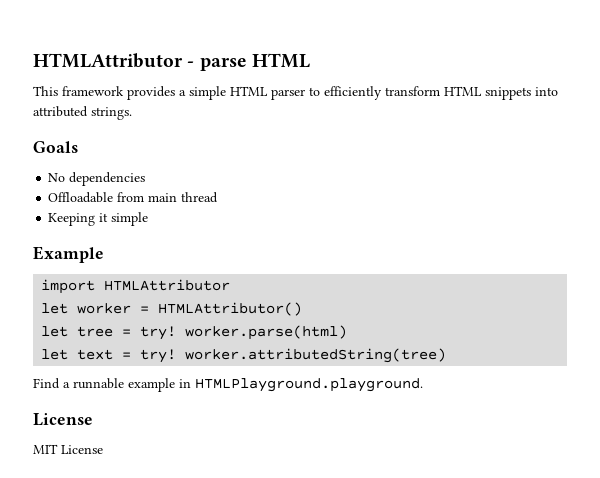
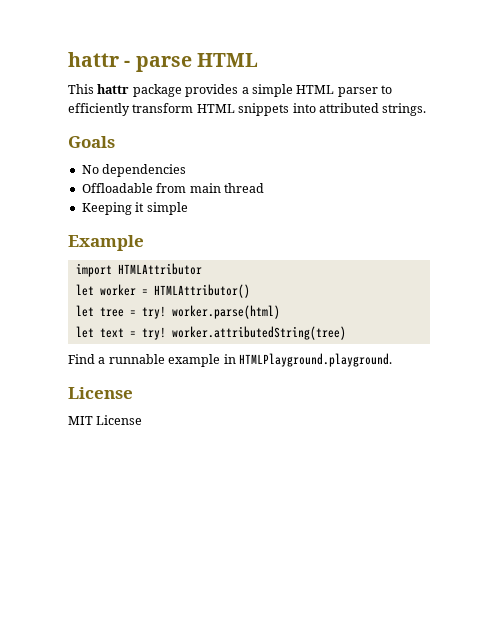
- HTMLAttributor - parse HTML
+ hattr - parse HTML
- This framework provides a simple HTML parser to efficiently transform HTML snippets into attributed strings.
+ This hattr package provides a simple HTML parser to efficiently transform HTML snippets into attributed strings.

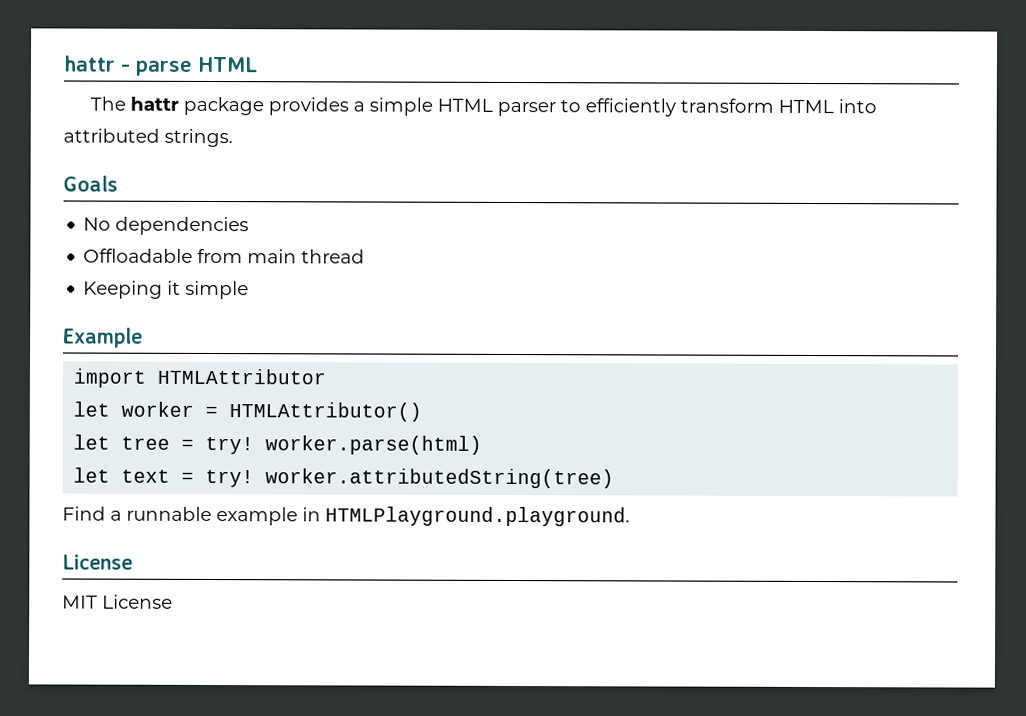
- This hattr package provides a simple HTML parser to efficiently transform HTML snippets into attributed strings.
+ The hattr package provides a simple HTML parser to efficiently transform HTML into attributed strings.

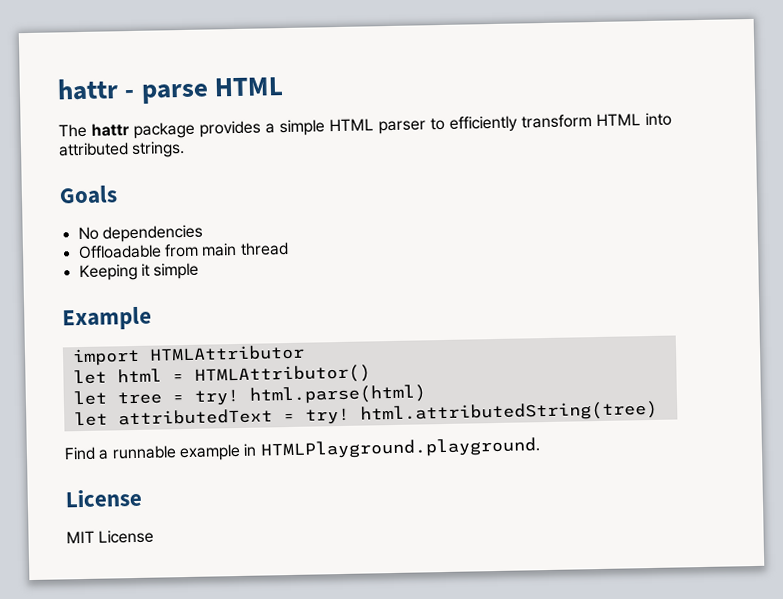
- let worker = HTMLAttributor()
+ let html = HTMLAttributor()
- let tree = try! worker.parse(html)
- let text = try! worker.attributedString(tree)
+ let tree = try! html.parse(html)
+ let attributedText = try! html.attributedString(tree)

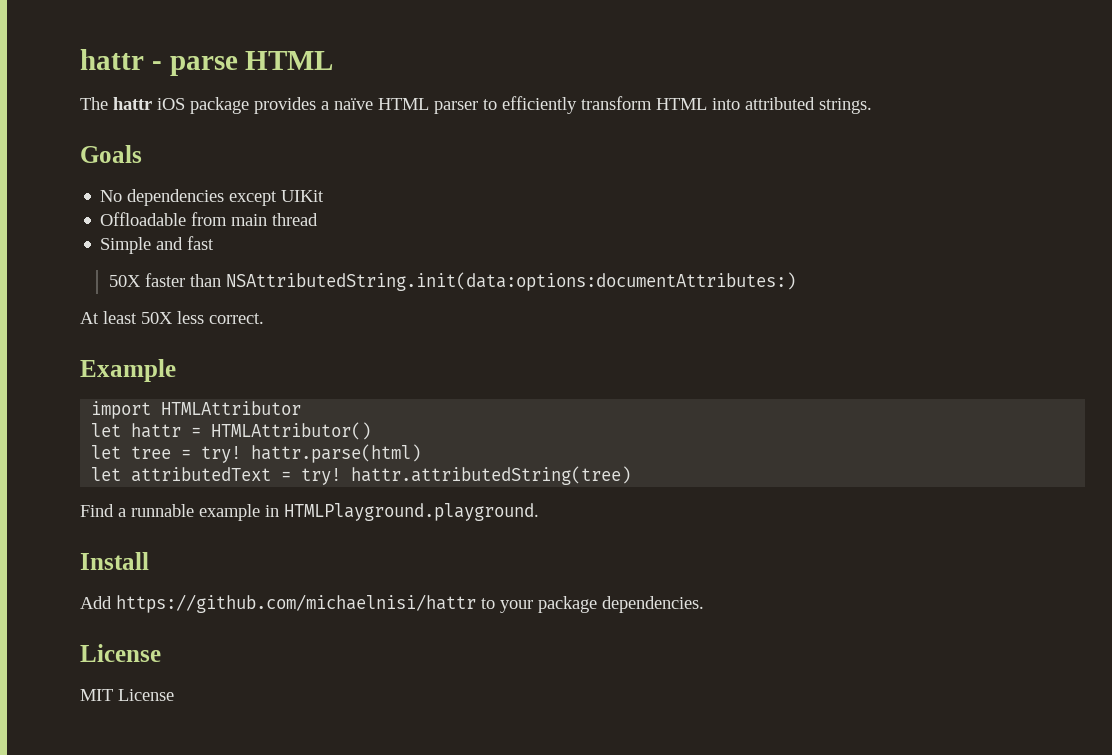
- The hattr package provides a simple HTML parser to efficiently transform HTML into attributed strings.
+ The hattr iOS package provides a naïve HTML parser to efficiently transform HTML into attributed strings.
- No dependencies
+ No dependencies except UIKit
- Keeping it simple
+ Simple and fast
+ 50X faster than NSAttributedString.init(data:options:documentAttributes:)
+ At least 50X less correct.
- let html = HTMLAttributor()
+ let hattr = HTMLAttributor()
- let tree = try! html.parse(html)
+ let tree = try! hattr.parse(html)
- let attributedText = try! html.attributedString(tree)
+ let attributedText = try! hattr.attributedString(tree)
+ Install
+ Add https://github.com/michaelnisi/hattr to your package dependencies.

